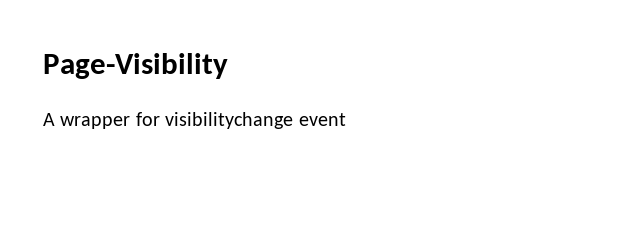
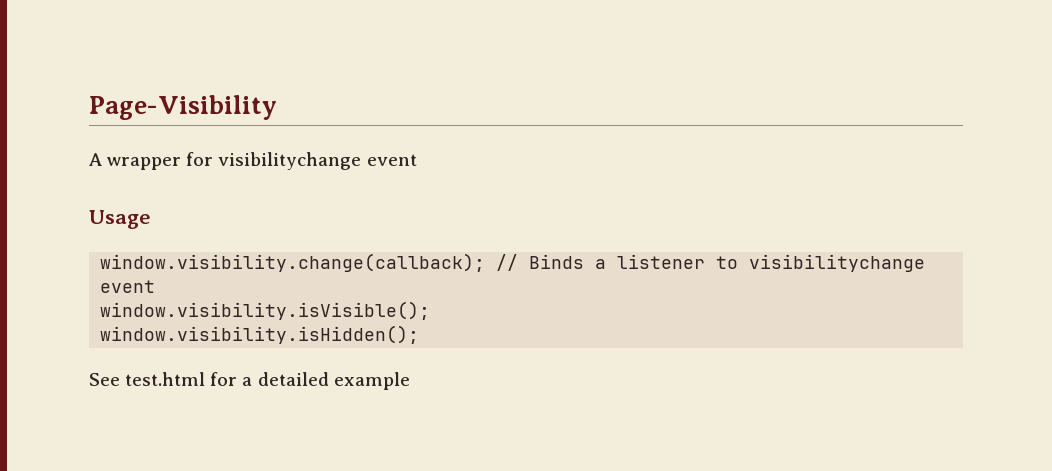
+ Usage
+ window.visibility.change(callback); // Binds a listener to visibilitychange event
+ window.visibility.isVisible();
+ window.visibility.isHidden();
+ See test.html for a detailed example

